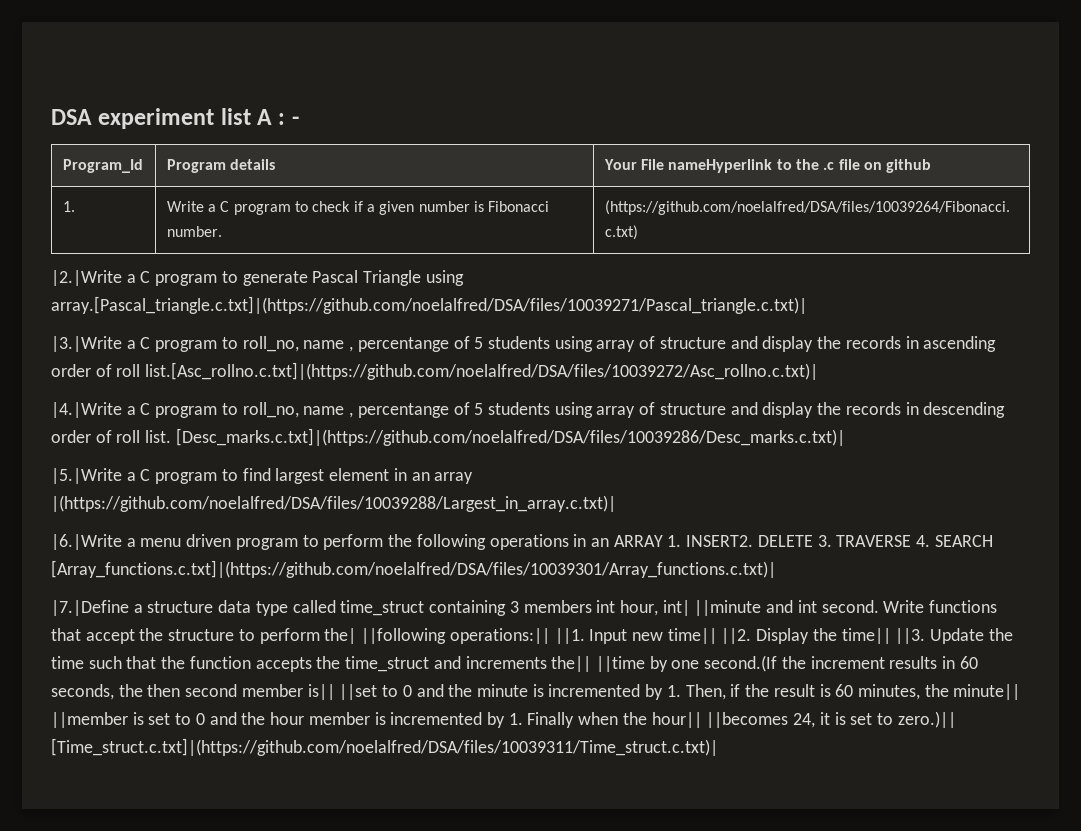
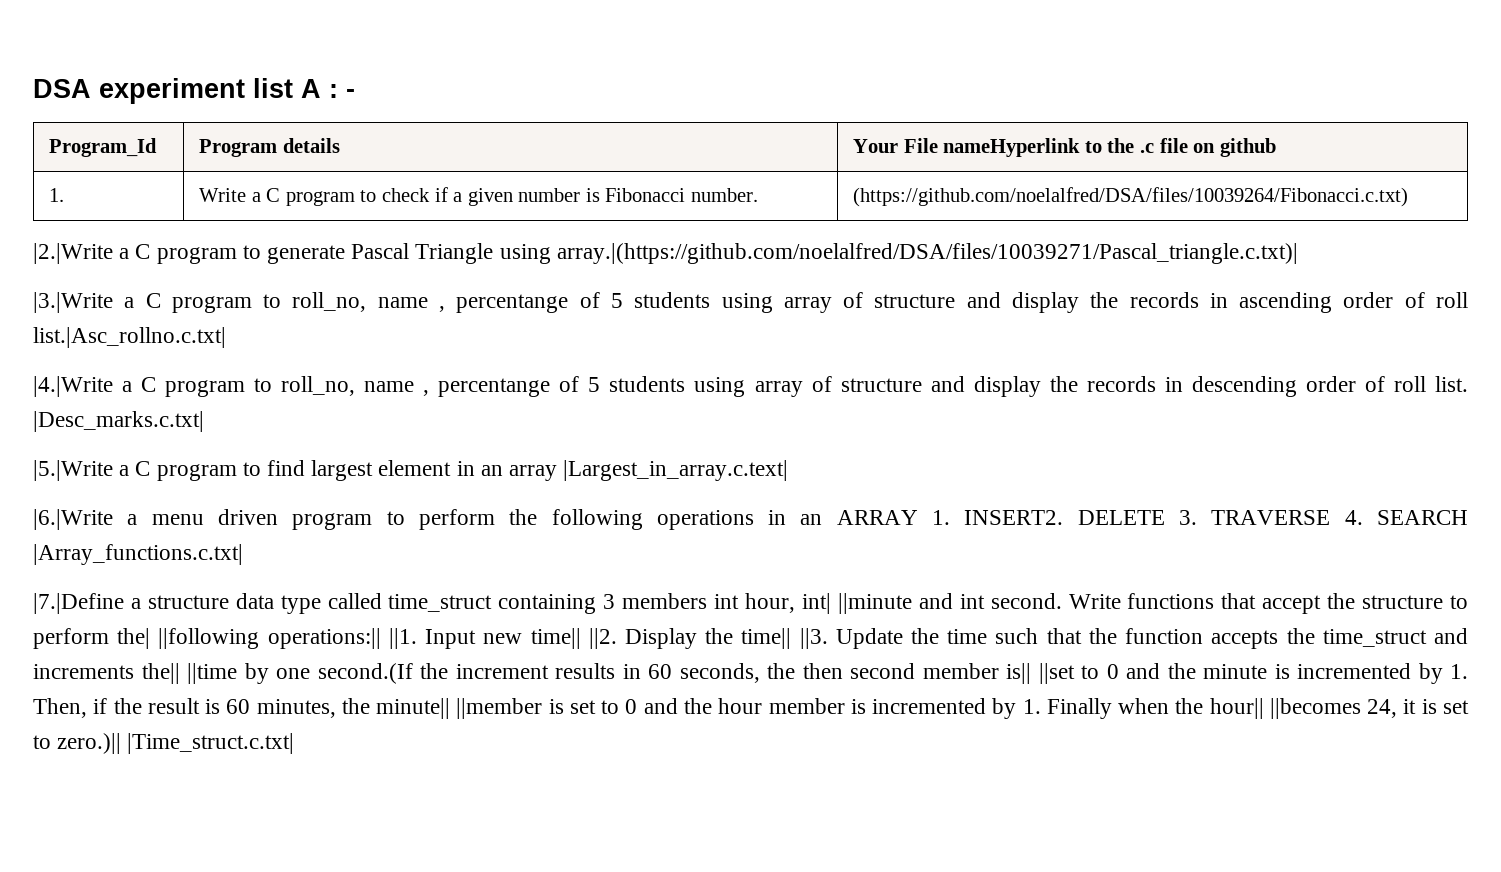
- |2.|Write a C program to generate Pascal Triangle using array.[Pascal_triangle.c.txt]|(https://github.com/noelalfred/DSA/files/10039271/Pascal_triangle.c.txt)|
+ |2.|Write a C program to generate Pascal Triangle using array.|(https://github.com/noelalfred/DSA/files/10039271/Pascal_triangle.c.txt)|
- |3.|Write a C program to roll_no, name , percentange of 5 students using array of structure and display the records in ascending order of roll list.[Asc_rollno.c.txt]|(https://github.com/noelalfred/DSA/files/10039272/Asc_rollno.c.txt)|
+ |3.|Write a C program to roll_no, name , percentange of 5 students using array of structure and display the records in ascending order of roll list.|Asc_rollno.c.txt|
- [Desc_marks.c.txt]|(https://github.com/noelalfred/DSA/files/10039286/Desc_marks.c.txt)|
+ |Desc_marks.c.txt|
- |5.|Write a C program to find largest element in an array |(https://github.com/noelalfred/DSA/files/10039288/Largest_in_array.c.txt)|
+ |5.|Write a C program to find largest element in an array |Largest_in_array.c.text|
- DELETE 3. TRAVERSE 4. SEARCH [Array_functions.c.txt]|(https://github.com/noelalfred/DSA/files/10039301/Array_functions.c.txt)|
+ DELETE 3. TRAVERSE 4. SEARCH |Array_functions.c.txt|
- Update the time such that the function accepts the time_struct and increments the|| ||time by one second.(If the increment results in 60 seconds, the then second member is|| ||set to 0 and the minute is incremented by 1. Then, if the result is 60 minutes, the minute|| ||member is set to 0 and the hour member is incremented by 1. Finally when the hour|| ||becomes 24, it is set to zero.)|| [Time_struct.c.txt]|(https://github.com/noelalfred/DSA/files/10039311/Time_struct.c.txt)|
+ Update the time such that the function accepts the time_struct and increments the|| ||time by one second.(If the increment results in 60 seconds, the then second member is|| ||set to 0 and the minute is incremented by 1. Then, if the result is 60 minutes, the minute|| ||member is set to 0 and the hour member is incremented by 1. Finally when the hour|| ||becomes 24, it is set to zero.)|| |Time_struct.c.txt|

